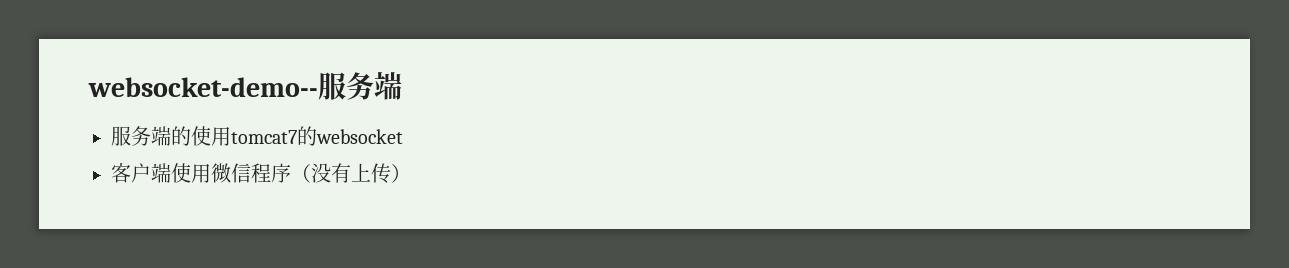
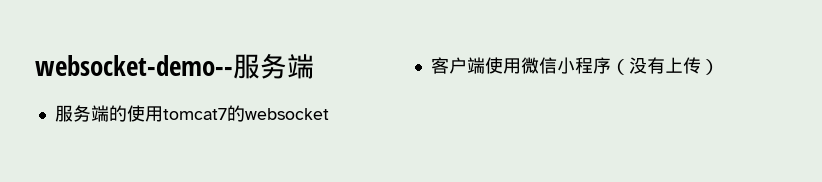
- 客户端使用微信程序（没有上传）
+ 客户端使用微信小程序（没有上传）

